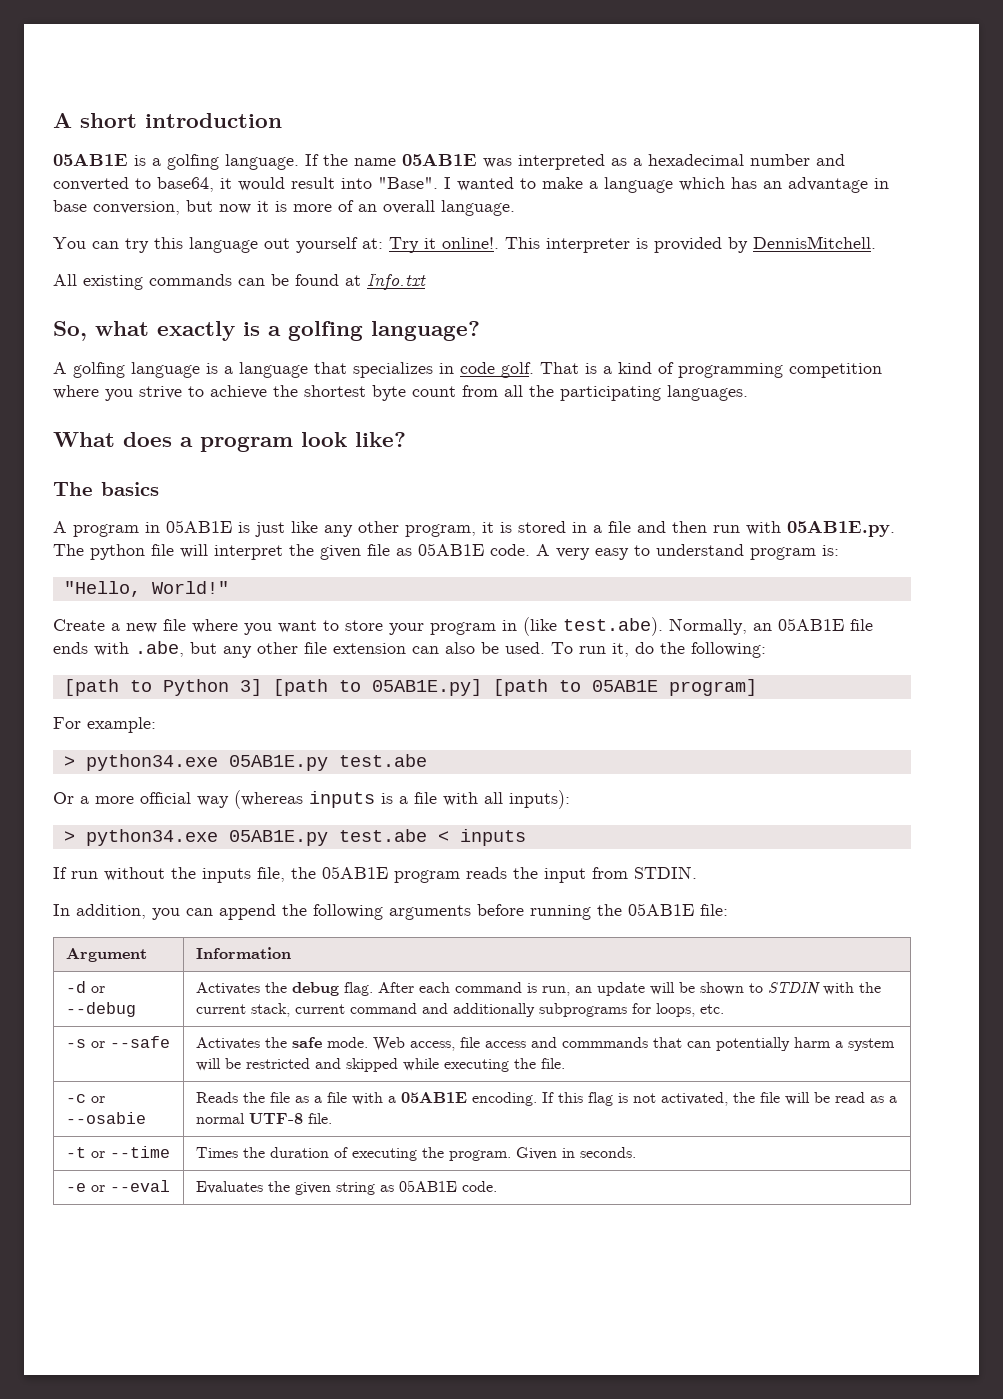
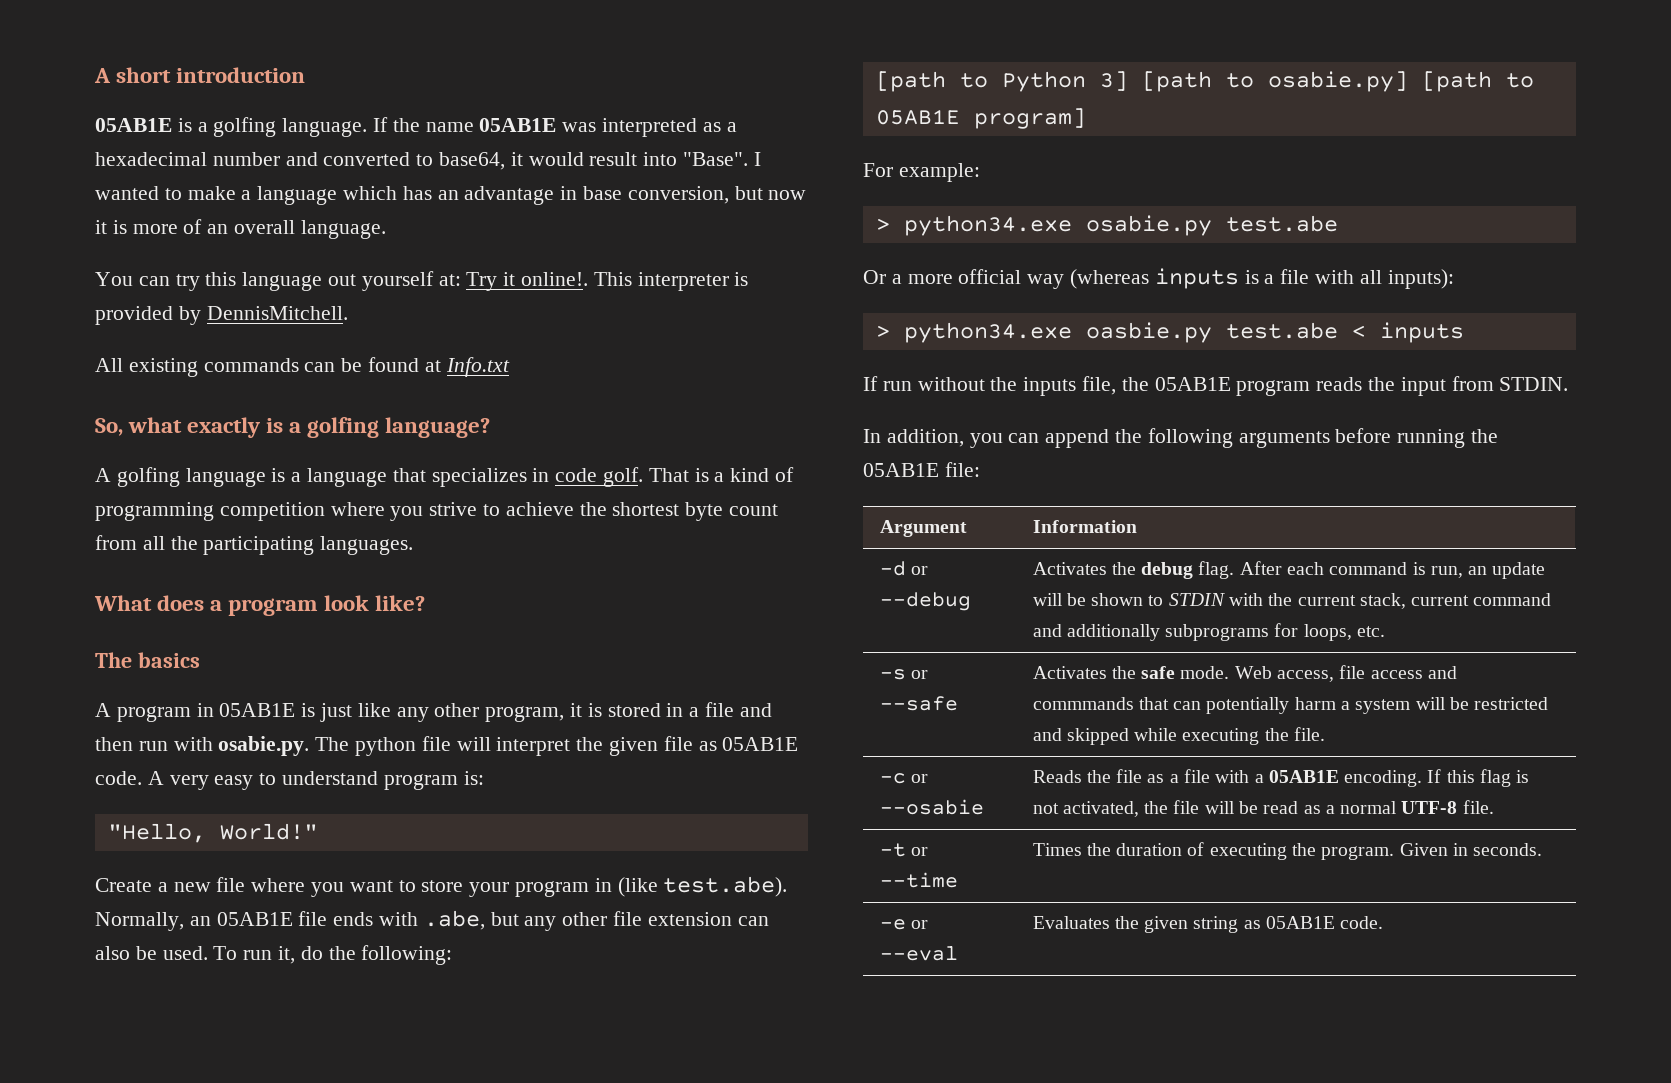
- A program in 05AB1E is just like any other program, it is stored in a file and then run with 05AB1E.py. The python file will interpret the given file as 05AB1E code.
+ A program in 05AB1E is just like any other program, it is stored in a file and then run with osabie.py. The python file will interpret the given file as 05AB1E code.
- [path to Python 3] [path to 05AB1E.py] [path to 05AB1E program]
+ [path to Python 3] [path to osabie.py] [path to 05AB1E program]
  For example:
- > python34.exe 05AB1E.py test.abe
+ > python34.exe osabie.py test.abe
- > python34.exe 05AB1E.py test.abe < inputs
+ > python34.exe oasbie.py test.abe < inputs

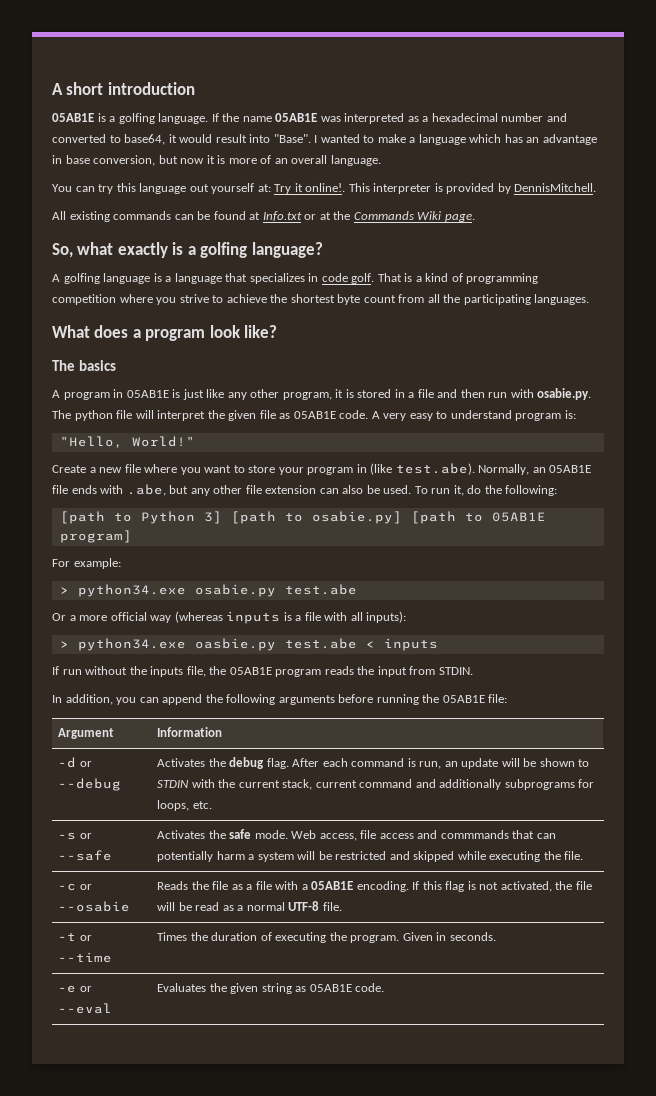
- All existing commands can be found at Info.txt
+ All existing commands can be found at Info.txt or at the Commands Wiki page.

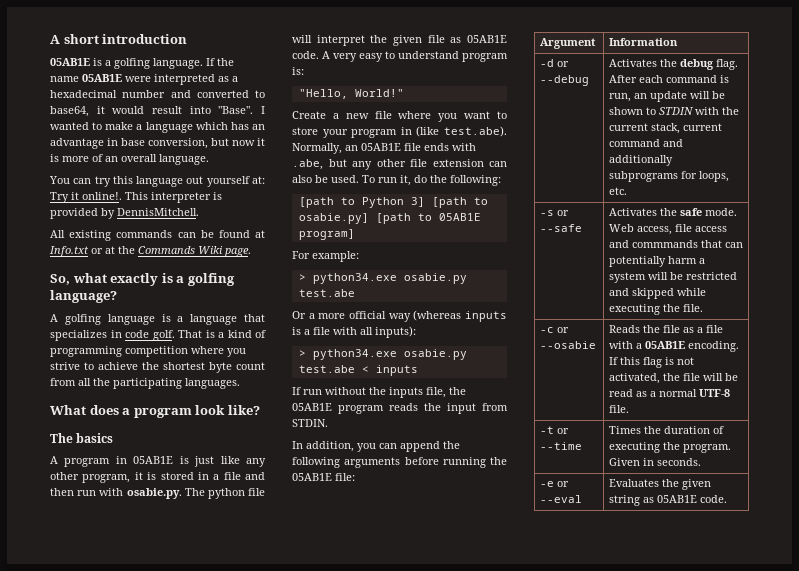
- If the name 05AB1E was interpreted as a hexadecimal number and converted to base64, it would result into "Base".
+ If the name 05AB1E were interpreted as a hexadecimal number and converted to base64, it would result into "Base".
- > python34.exe oasbie.py test.abe < inputs
+ > python34.exe osabie.py test.abe < inputs

